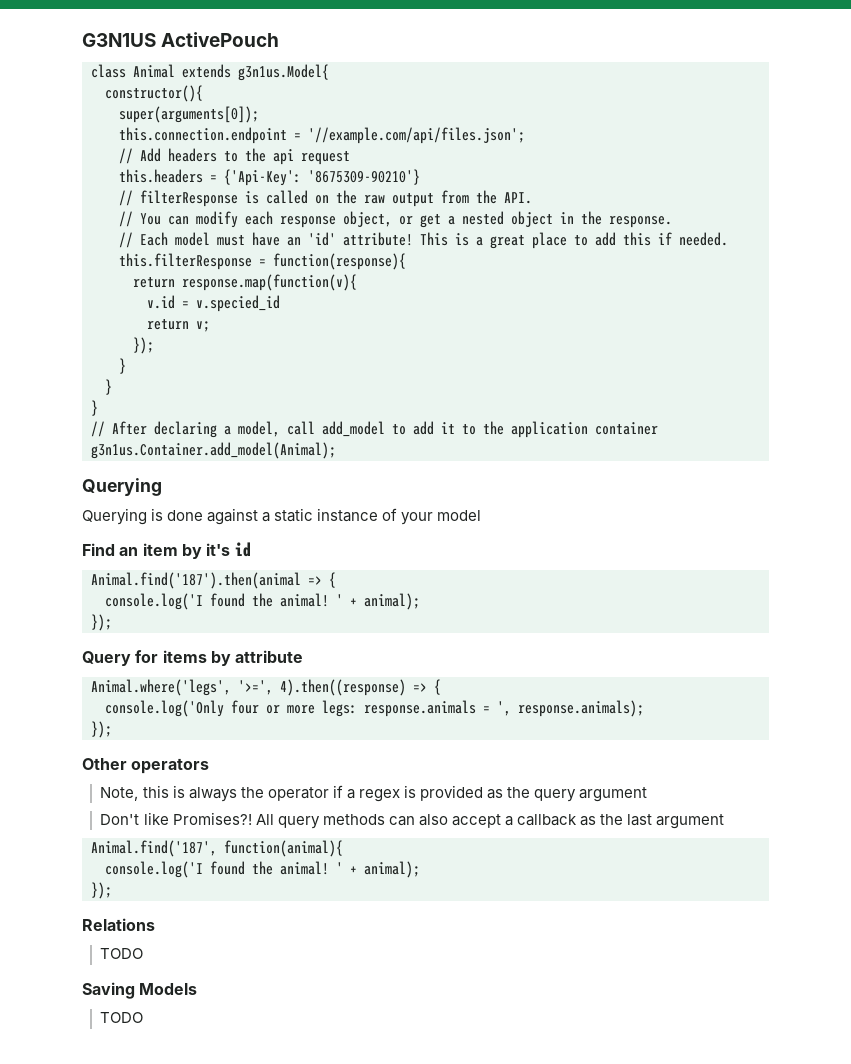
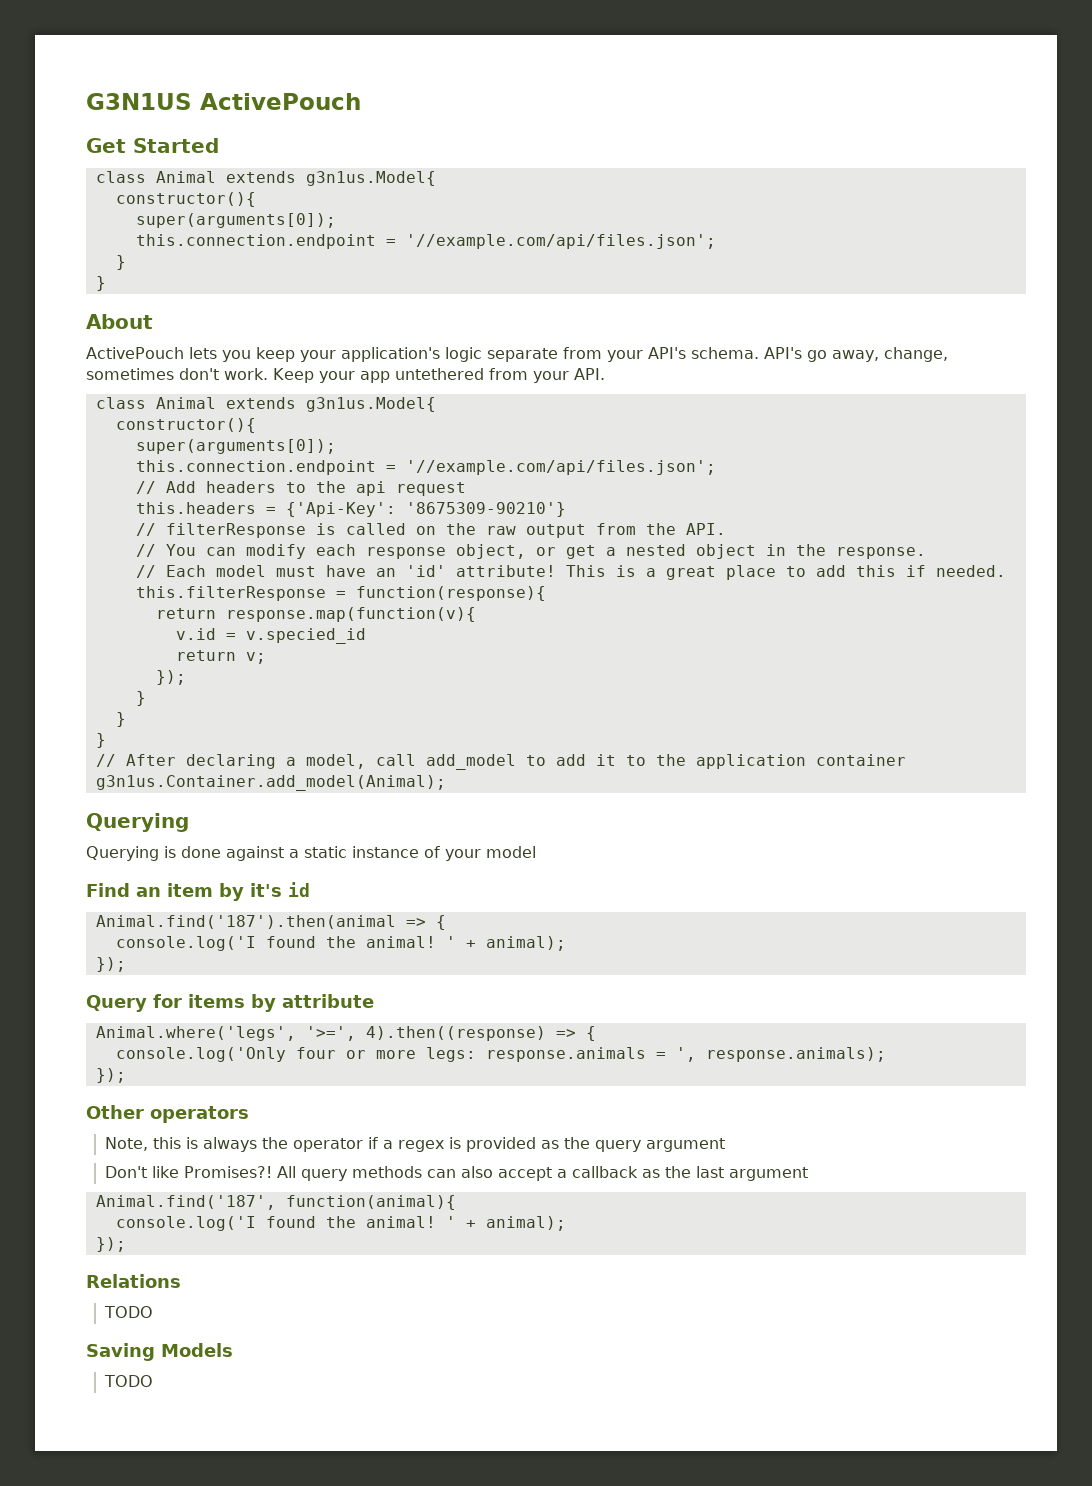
+ Get Started
+ class Animal extends g3n1us.Model{
+ constructor(){
+ super(arguments[0]);
+ this.connection.endpoint = '//example.com/api/files.json';
+ }
+ }
+ About
+ ActivePouch lets you keep your application's logic separate from your API's schema. API's go away, change, sometimes don't work. Keep your app untethered from your API.

